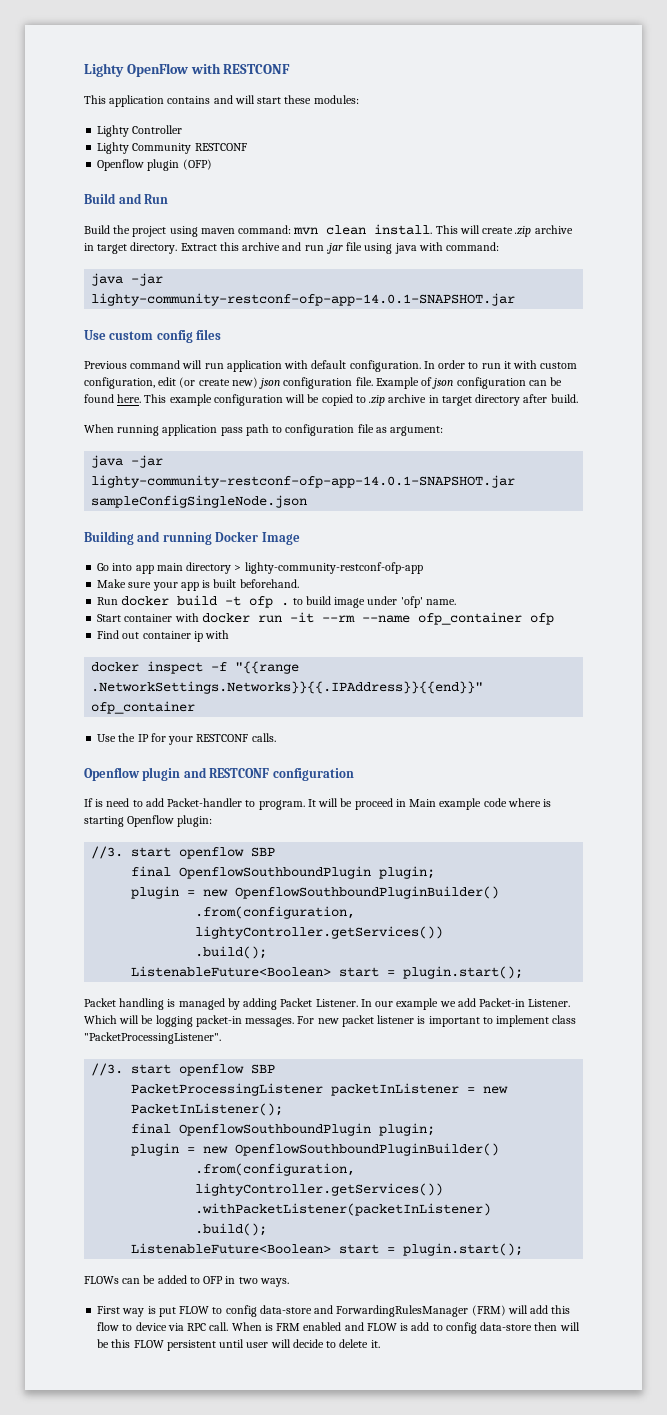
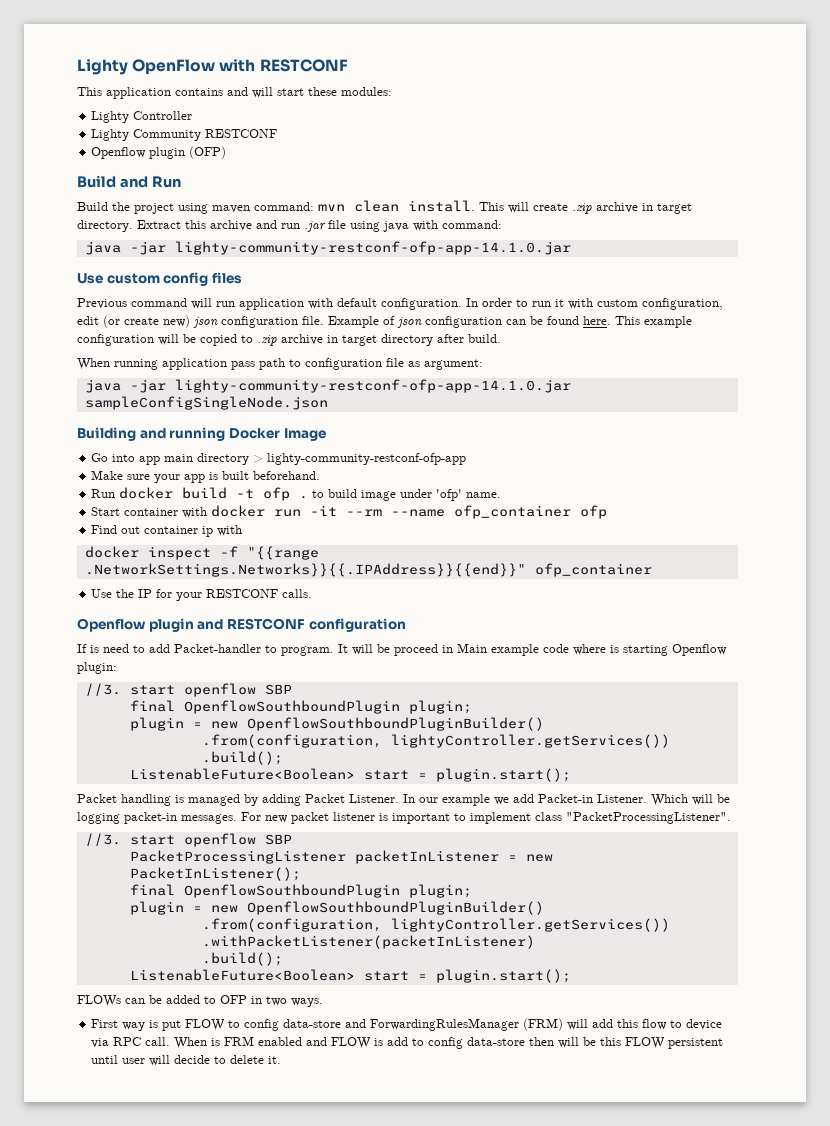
  Extract this archive and run .jar file using java with command:
- java -jar lighty-community-restconf-ofp-app-14.0.1-SNAPSHOT.jar
+ java -jar lighty-community-restconf-ofp-app-14.1.0.jar
- java -jar lighty-community-restconf-ofp-app-14.0.1-SNAPSHOT.jar sampleConfigSingleNode.json
+ java -jar lighty-community-restconf-ofp-app-14.1.0.jar sampleConfigSingleNode.json

